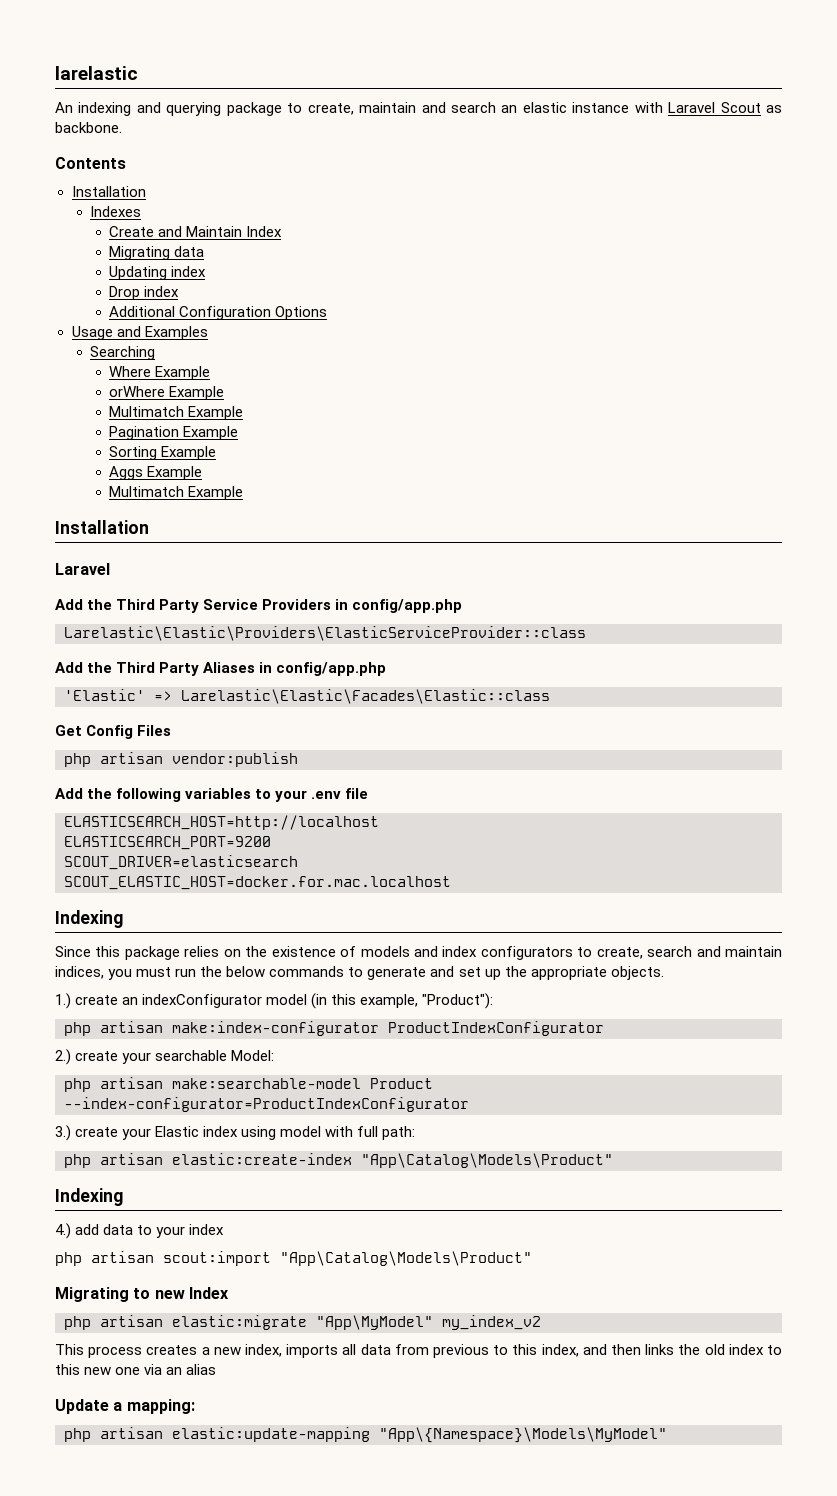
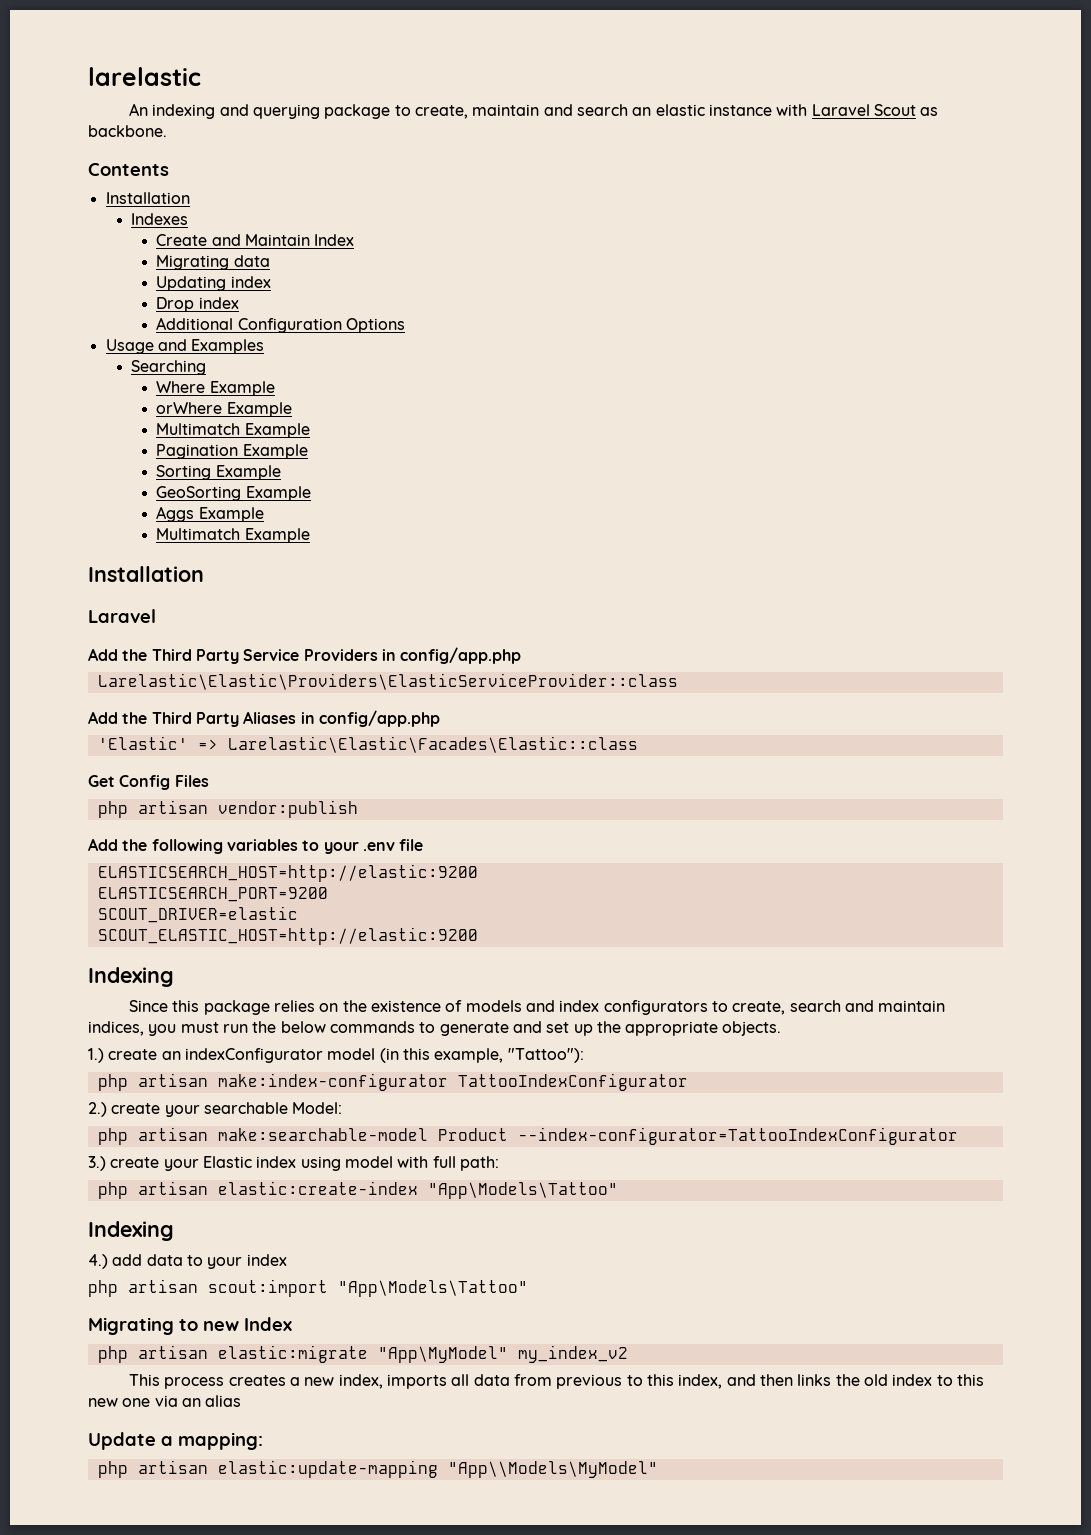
+ GeoSorting Example
- ELASTICSEARCH_HOST=http://localhost
+ ELASTICSEARCH_HOST=http://elastic:9200
- SCOUT_DRIVER=elasticsearch
- SCOUT_ELASTIC_HOST=docker.for.mac.localhost
+ SCOUT_DRIVER=elastic
+ SCOUT_ELASTIC_HOST=http://elastic:9200
- 1.) create an indexConfigurator model (in this example, "Product"):
+ 1.) create an indexConfigurator model (in this example, "Tattoo"):
- php artisan make:index-configurator ProductIndexConfigurator
+ php artisan make:index-configurator TattooIndexConfigurator
- php artisan make:searchable-model Product --index-configurator=ProductIndexConfigurator
+ php artisan make:searchable-model Product --index-configurator=TattooIndexConfigurator
- php artisan elastic:create-index "App\Catalog\Models\Product"
+ php artisan elastic:create-index "App\Models\Tattoo"
- php artisan scout:import "App\Catalog\Models\Product"
+ php artisan scout:import "App\Models\Tattoo"
- php artisan elastic:update-mapping "App\{Namespace}\Models\MyModel"
+ php artisan elastic:update-mapping "App\\Models\MyModel"

